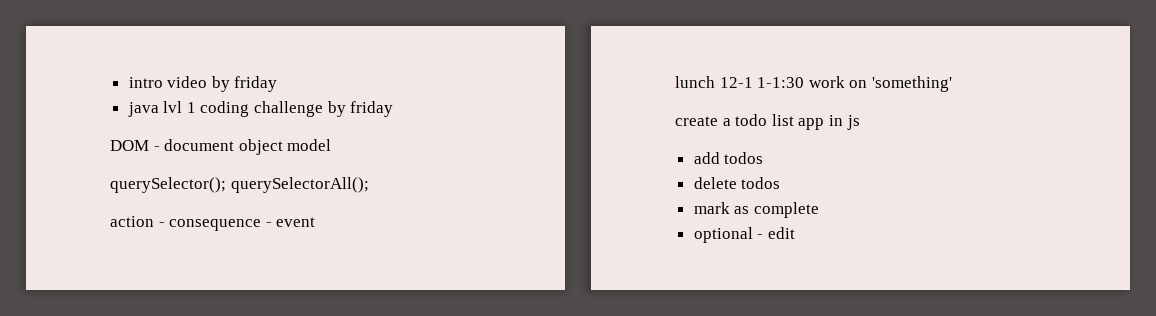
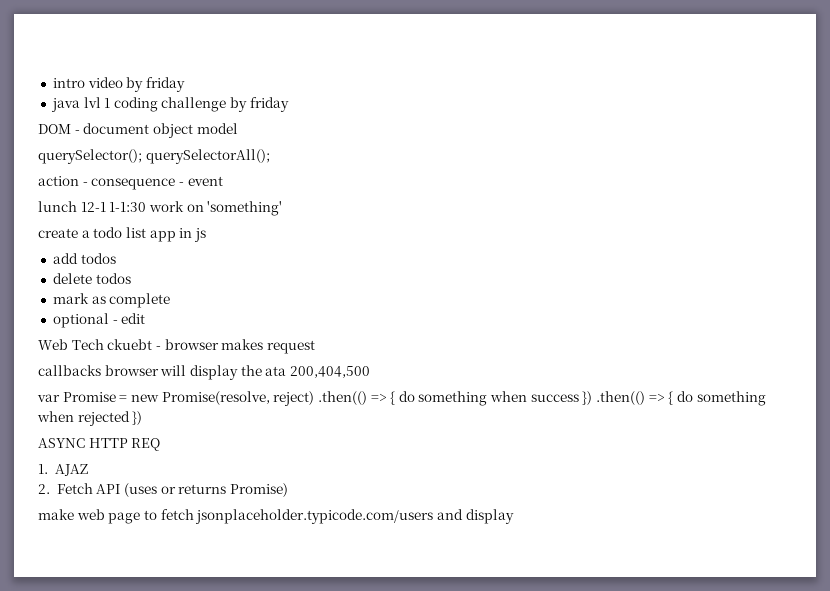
+ Web Tech ckuebt - browser makes request
+ callbacks browser will display the ata 200,404,500
+ var Promise = new Promise(resolve, reject) .then(() => { do something when success }) .then(() => { do something when rejected })
+ ASYNC HTTP REQ
+ 1. AJAZ
+ 2. Fetch API (uses or returns Promise)
+ make web page to fetch jsonplaceholder.typicode.com/users and display

